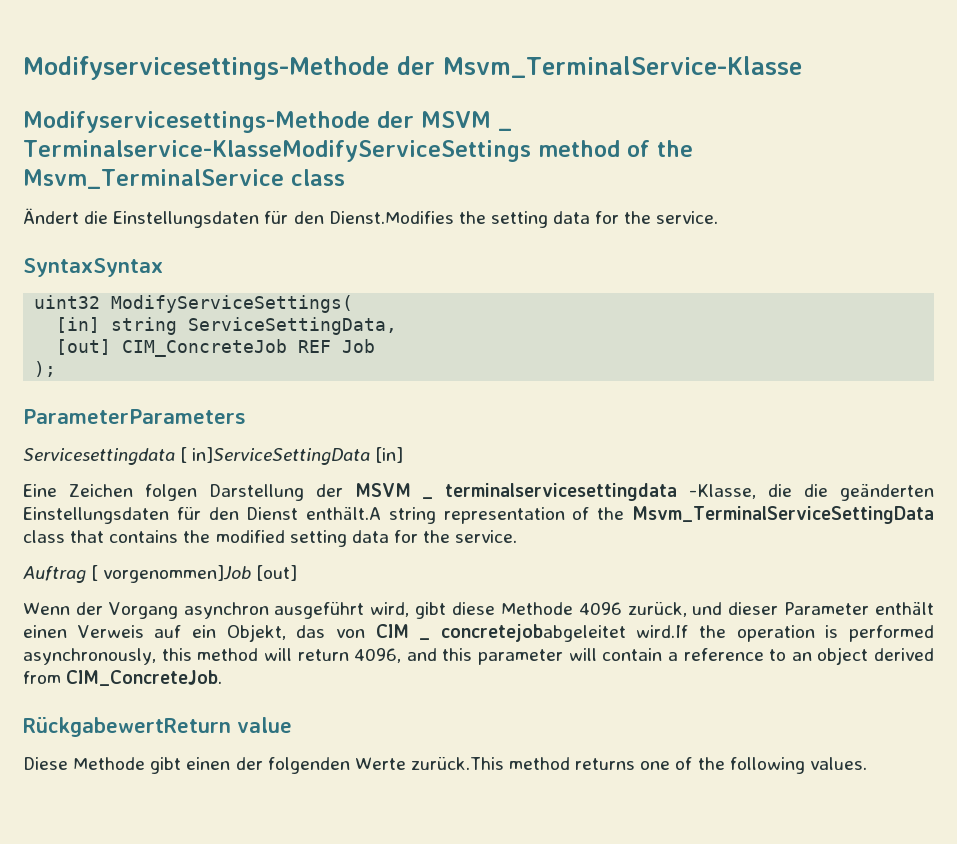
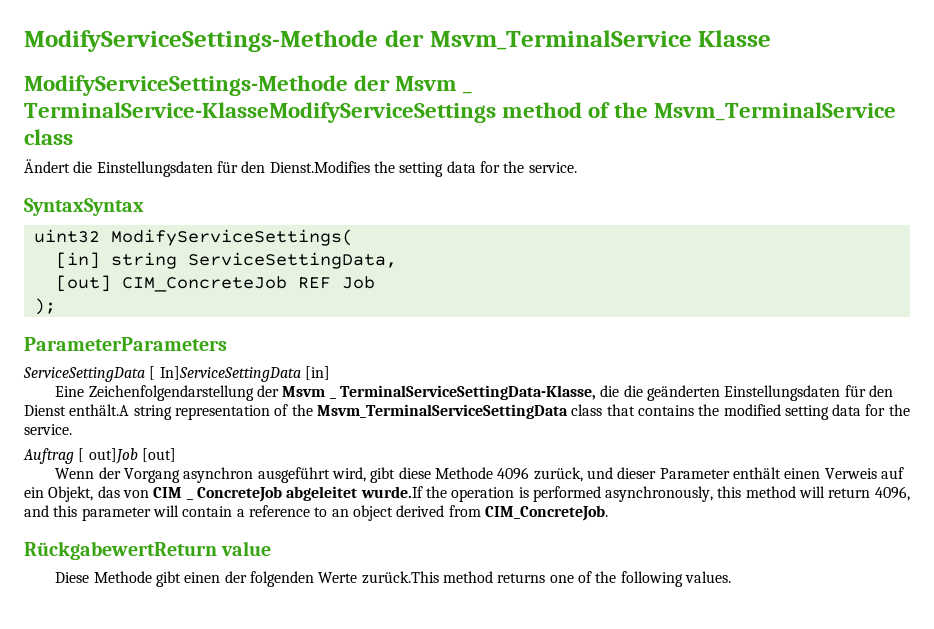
- Modifyservicesettings-Methode der Msvm_TerminalService-Klasse
- Modifyservicesettings-Methode der MSVM _ Terminalservice-KlasseModifyServiceSettings method of the Msvm_TerminalService class
+ ModifyServiceSettings-Methode der Msvm_TerminalService Klasse
+ ModifyServiceSettings-Methode der Msvm _ TerminalService-KlasseModifyServiceSettings method of the Msvm_TerminalService class
- Servicesettingdata [ in]ServiceSettingData [in]
+ ServiceSettingData [ In]ServiceSettingData [in]
- Eine Zeichen folgen Darstellung der MSVM _ terminalservicesettingdata -Klasse, die die geänderten Einstellungsdaten für den Dienst enthält.A string representation of the Msvm_TerminalServiceSettingData class that contains the modified setting data for the service.
+ Eine Zeichenfolgendarstellung der Msvm _ TerminalServiceSettingData-Klasse, die die geänderten Einstellungsdaten für den Dienst enthält.A string representation of the Msvm_TerminalServiceSettingData class that contains the modified setting data for the service.
- Auftrag [ vorgenommen]Job [out]
+ Auftrag [ out]Job [out]
- Wenn der Vorgang asynchron ausgeführt wird, gibt diese Methode 4096 zurück, und dieser Parameter enthält einen Verweis auf ein Objekt, das von CIM _ concretejobabgeleitet wird.If the operation is performed asynchronously, this method will return 4096, and this parameter will contain a reference to an object derived from CIM_ConcreteJob.
+ Wenn der Vorgang asynchron ausgeführt wird, gibt diese Methode 4096 zurück, und dieser Parameter enthält einen Verweis auf ein Objekt, das von CIM _ ConcreteJob abgeleitet wurde.If the operation is performed asynchronously, this method will return 4096, and this parameter will contain a reference to an object derived from CIM_ConcreteJob.

